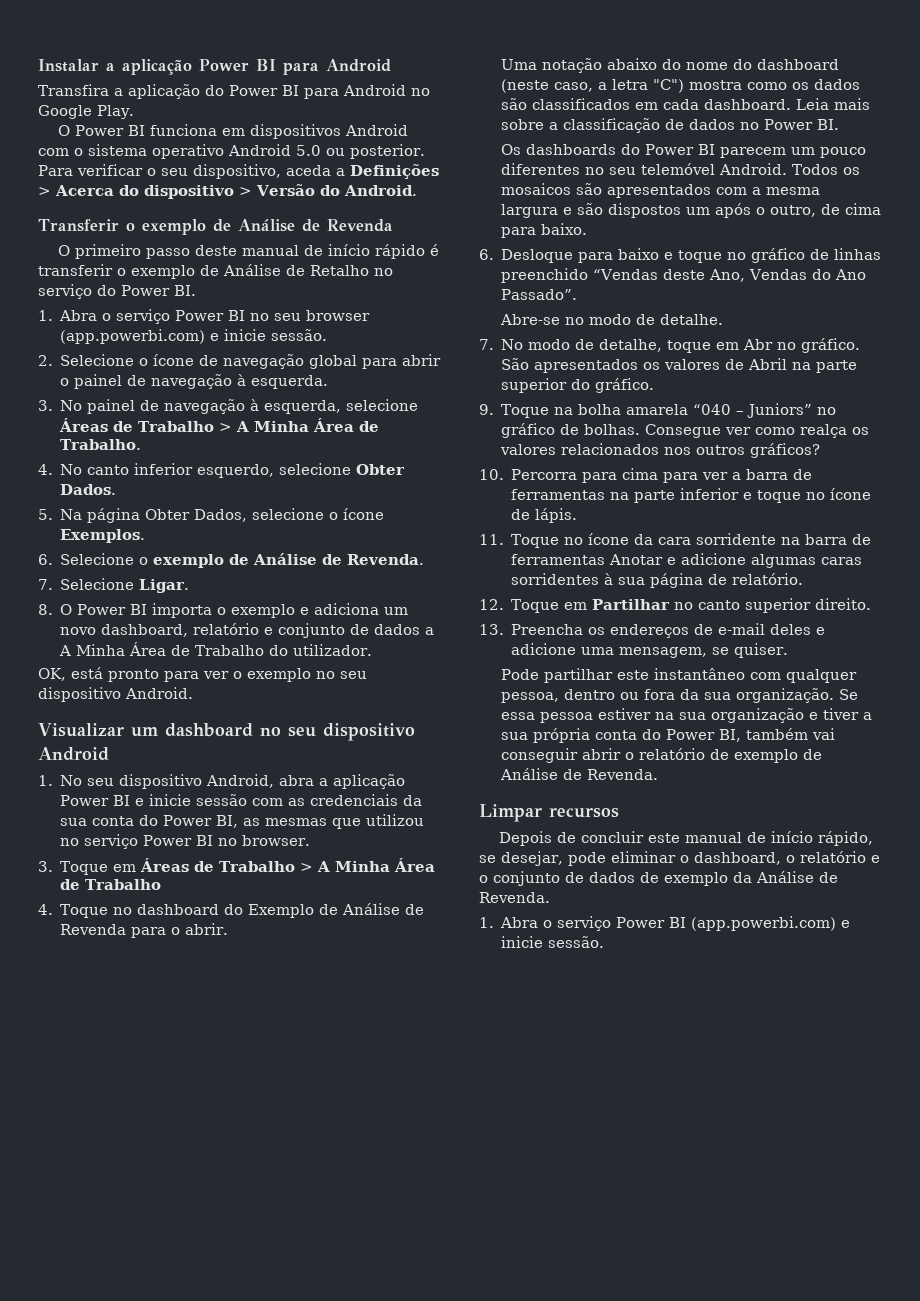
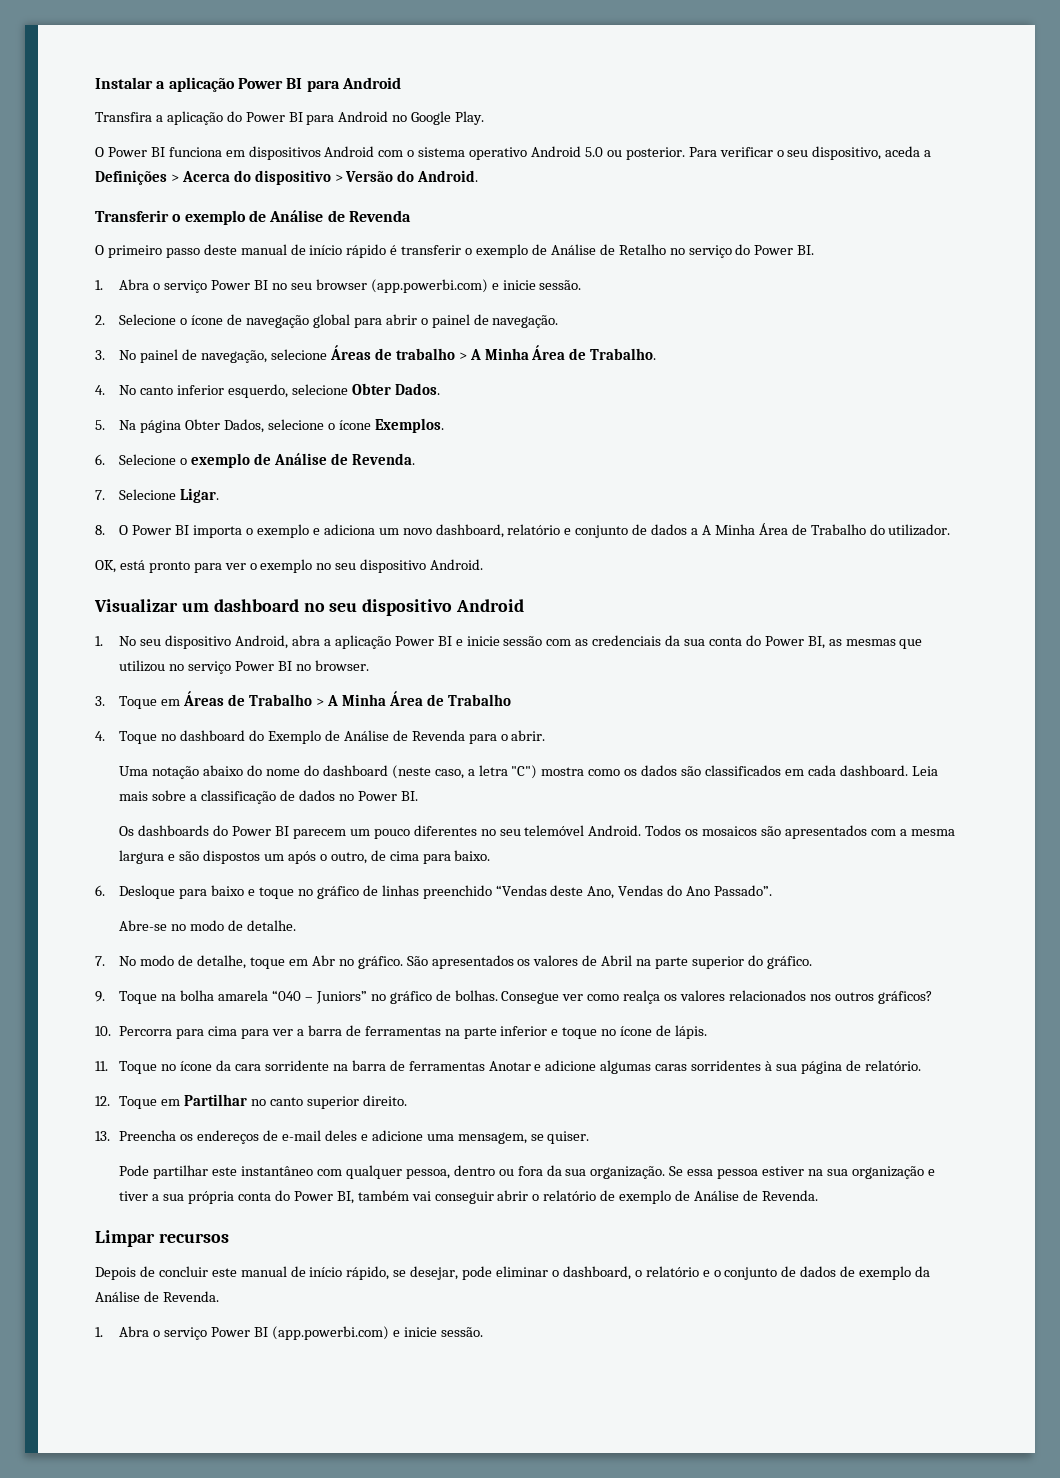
- 2. Selecione o ícone de navegação global para abrir o painel de navegação à esquerda.
+ 2. Selecione o ícone de navegação global para abrir o painel de navegação.
- 3. No painel de navegação à esquerda, selecione Áreas de Trabalho > A Minha Área de Trabalho.
+ 3. No painel de navegação, selecione Áreas de trabalho > A Minha Área de Trabalho.

